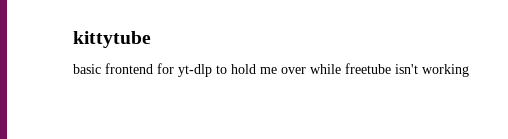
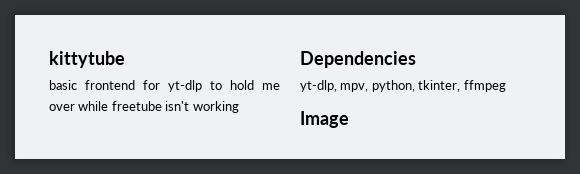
+ Dependencies
+ yt-dlp, mpv, python, tkinter, ffmpeg
+ Image

